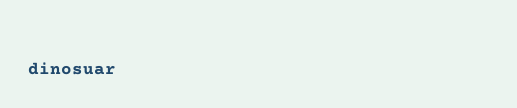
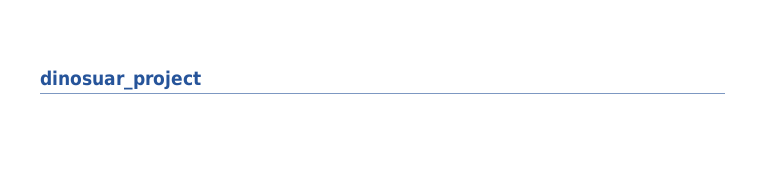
- dinosuar
+ dinosuar_project

